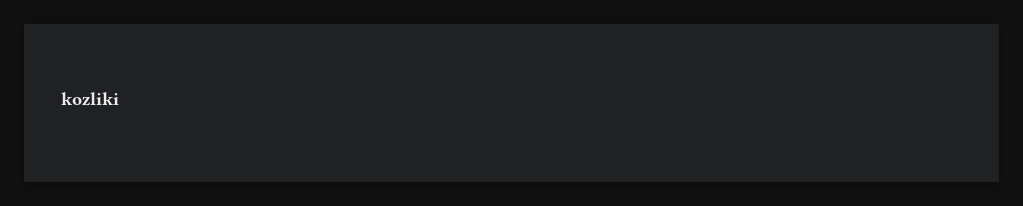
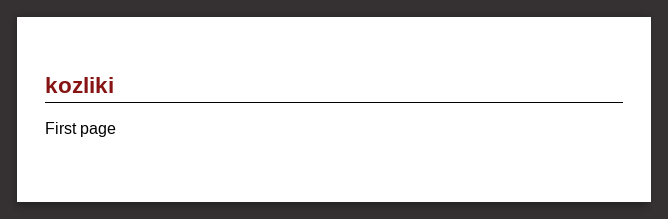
+ First page

